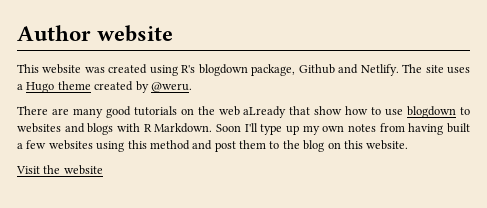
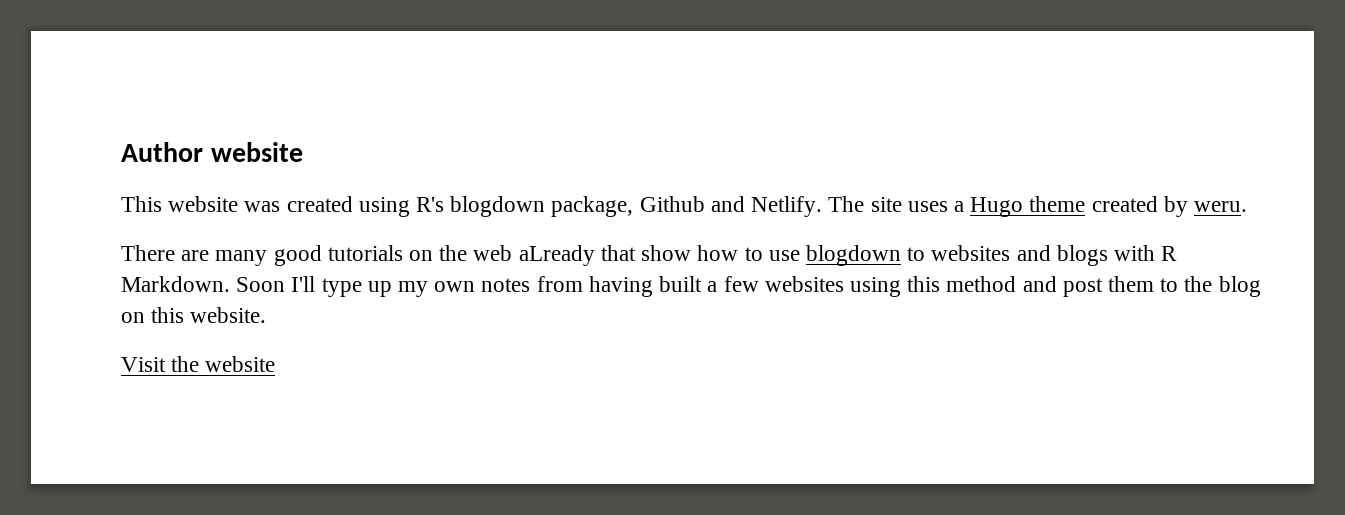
- The site uses a Hugo theme created by @weru.
+ The site uses a Hugo theme created by weru.

